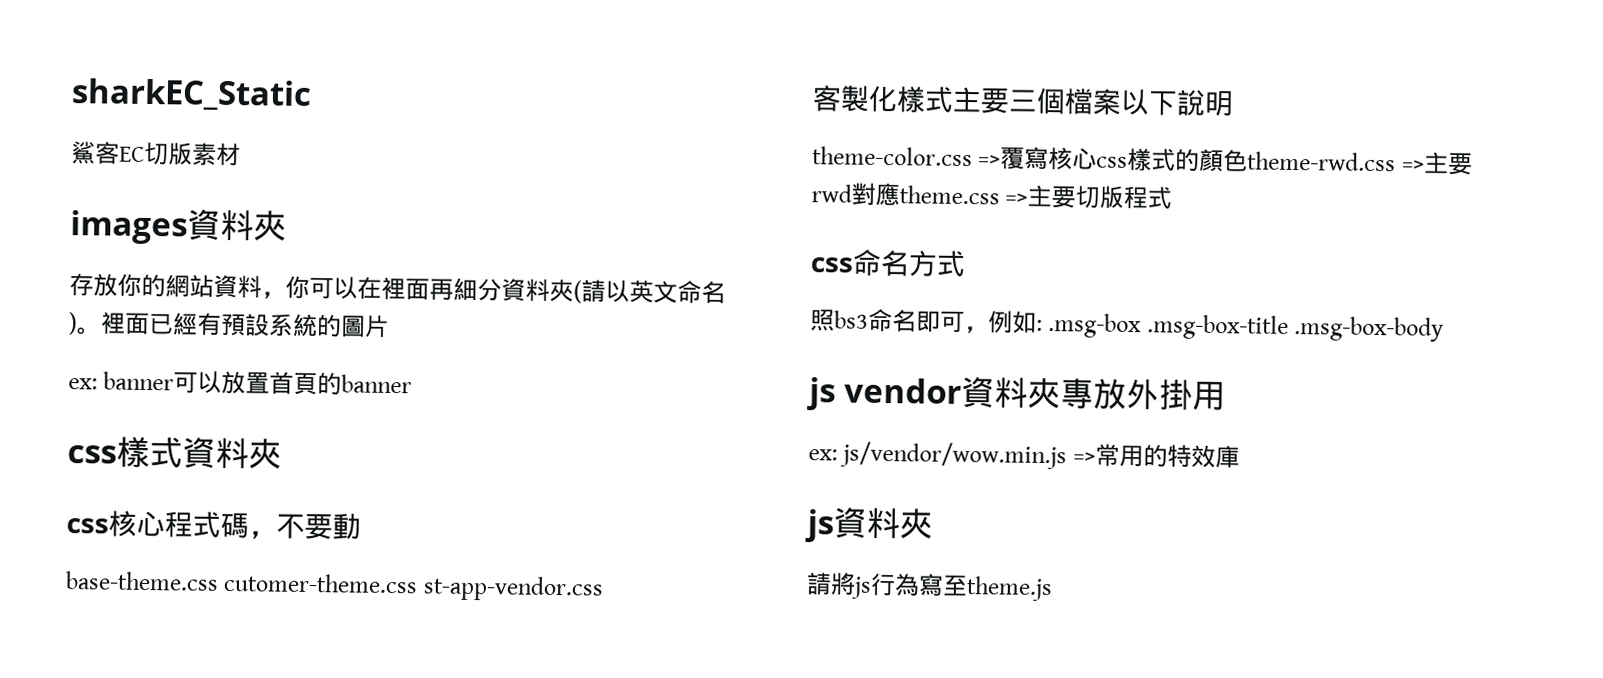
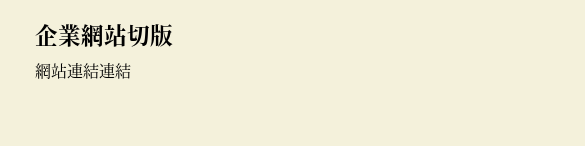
- sharkEC_Static
- 鯊客EC切版素材
- images資料夾
- 存放你的網站資料，你可以在裡面再細分資料夾(請以英文命名)。裡面已經有預設系統的圖片
- ex: banner可以放置首頁的banner
- css樣式資料夾
- css核心程式碼，不要動
- base-theme.css cutomer-theme.css st-app-vendor.css
- 客製化樣式主要三個檔案以下說明
- theme-color.css =>覆寫核心css樣式的顏色theme-rwd.css =>主要rwd對應theme.css =>主要切版程式
- css命名方式
- 照bs3命名即可，例如: .msg-box .msg-box-title .msg-box-body
- js vendor資料夾專放外掛用
- ex: js/vendor/wow.min.js =>常用的特效庫
- js資料夾
- 請將js行為寫至theme.js
+ 企業網站切版
+ 網站連結連結

